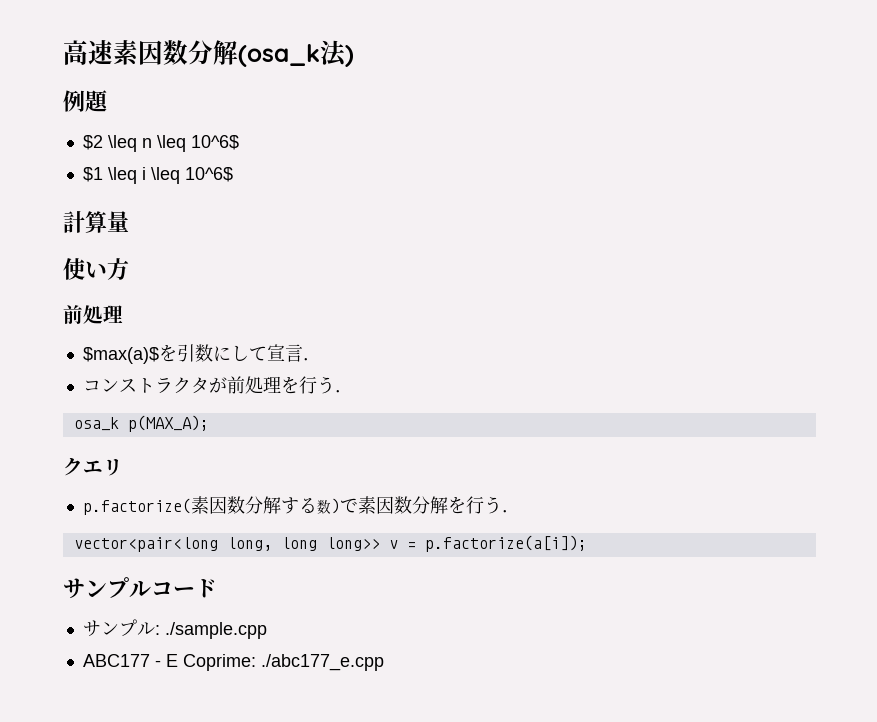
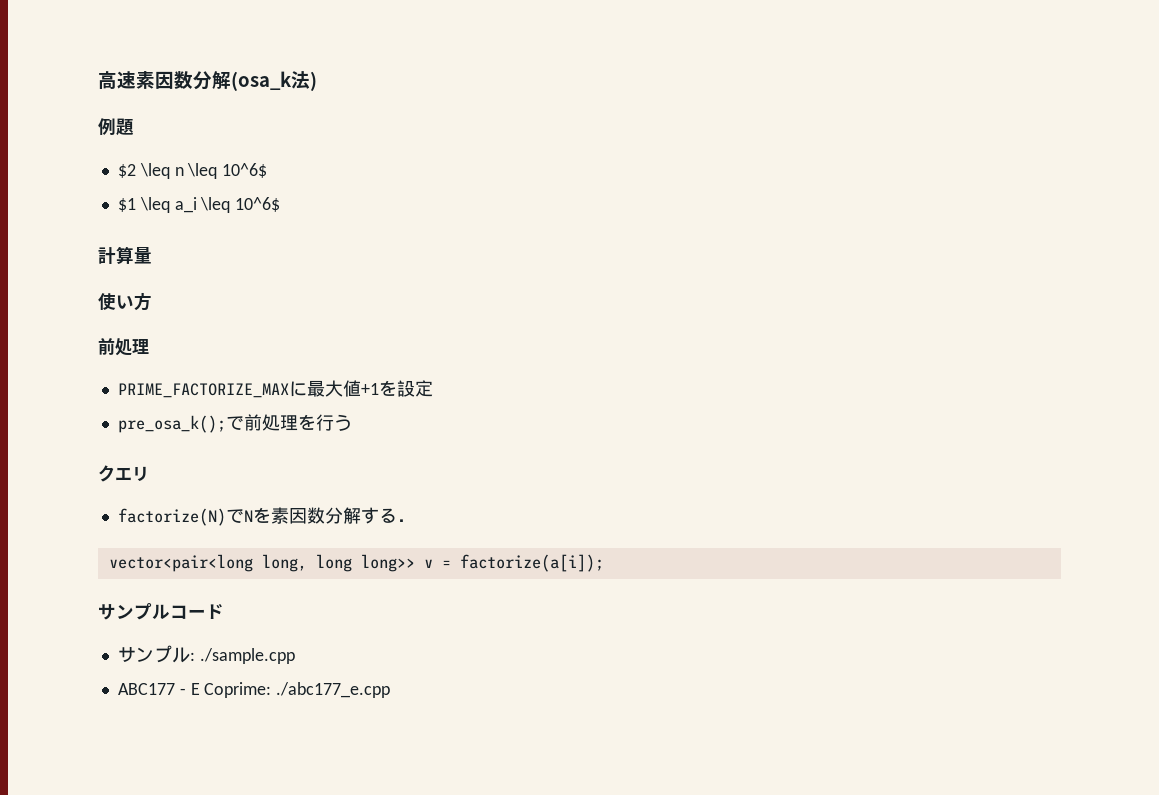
- $1 \leq i \leq 10^6$
+ $1 \leq a_i \leq 10^6$
- $max(a)$を引数にして宣言．
- コンストラクタが前処理を行う．
- osa_k p(MAX_A);
+ PRIME_FACTORIZE_MAXに最大値+1を設定
+ pre_osa_k();で前処理を行う
- p.factorize(素因数分解する数)で素因数分解を行う．
+ factorize(N)でNを素因数分解する．
- vector<pair<long long, long long>> v = p.factorize(a[i]);
+ vector<pair<long long, long long>> v = factorize(a[i]);

